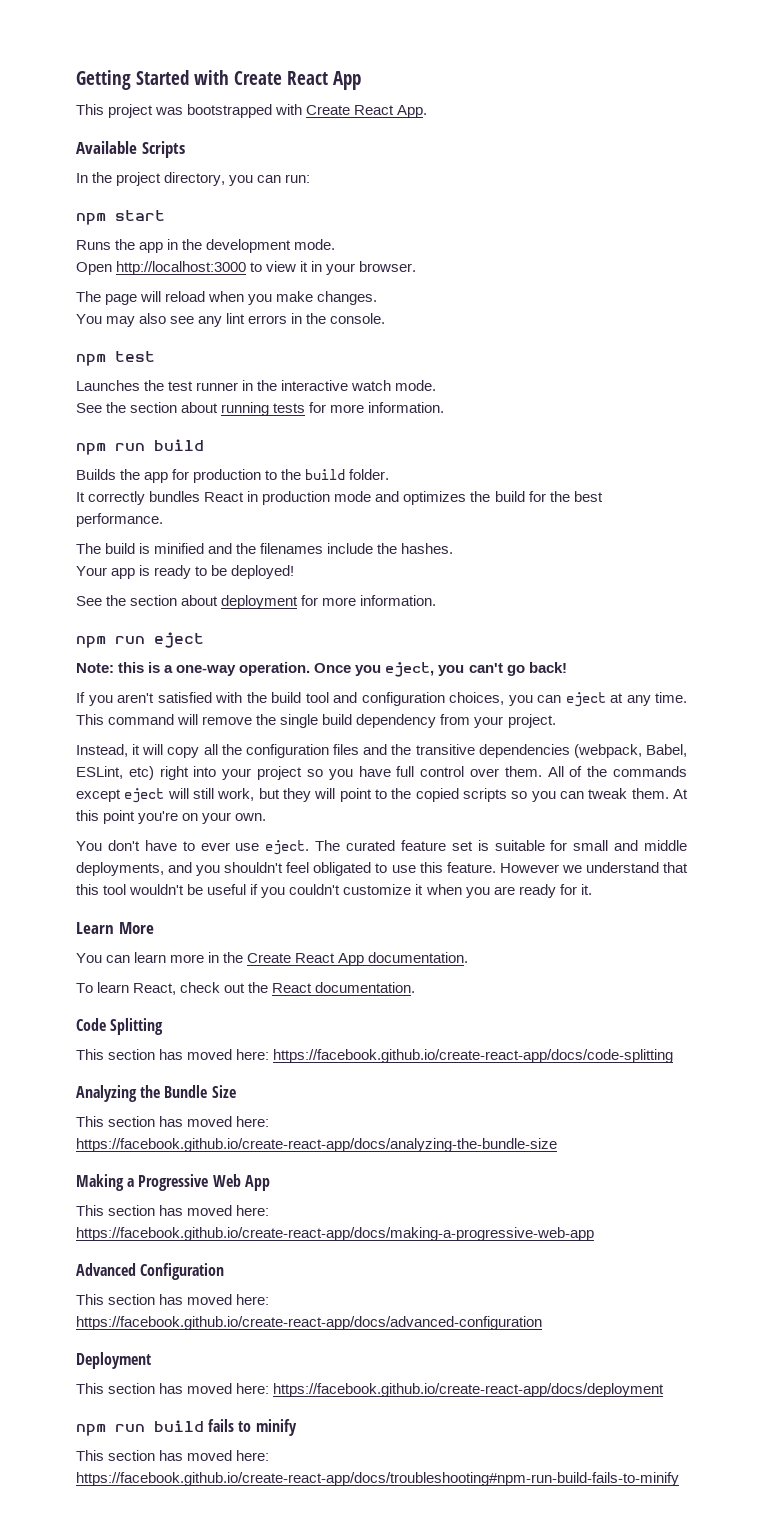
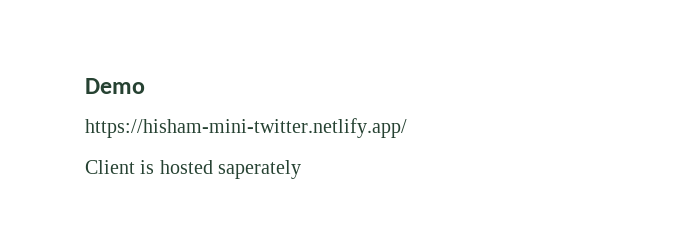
- Getting Started with Create React App
- This project was bootstrapped with Create React App.
- Available Scripts
- In the project directory, you can run:
- npm start
- Runs the app in the development mode.
- Open http://localhost:3000 to view it in your browser.
- The page will reload when you make changes.
- You may also see any lint errors in the console.
- npm test
- Launches the test runner in the interactive watch mode.
- See the section about running tests for more information.
- npm run build
- Builds the app for production to the build folder.
- It correctly bundles React in production mode and optimizes the build for the best performance.
- The build is minified and the filenames include the hashes.
- Your app is ready to be deployed!
- See the section about deployment for more information.
- npm run eject
- Note: this is a one-way operation. Once you eject, you can't go back!
- If you aren't satisfied with the build tool and configuration choices, you can eject at any time. This command will remove the single build dependency from your project.
- Instead, it will copy all the configuration files and the transitive dependencies (webpack, Babel, ESLint, etc) right into your project so you have full control over them. All of the commands except eject will still work, but they will point to the copied scripts so you can tweak them. At this point you're on your own.
- You don't have to ever use eject. The curated feature set is suitable for small and middle deployments, and you shouldn't feel obligated to use this feature. However we understand that this tool wouldn't be useful if you couldn't customize it when you are ready for it.
- Learn More
- You can learn more in the Create React App documentation.
- To learn React, check out the React documentation.
- Code Splitting
- This section has moved here: https://facebook.github.io/create-react-app/docs/code-splitting
- Analyzing the Bundle Size
- This section has moved here: https://facebook.github.io/create-react-app/docs/analyzing-the-bundle-size
- Making a Progressive Web App
- This section has moved here: https://facebook.github.io/create-react-app/docs/making-a-progressive-web-app
- Advanced Configuration
- This section has moved here: https://facebook.github.io/create-react-app/docs/advanced-configuration
- Deployment
- This section has moved here: https://facebook.github.io/create-react-app/docs/deployment
- npm run build fails to minify
- This section has moved here: https://facebook.github.io/create-react-app/docs/troubleshooting#npm-run-build-fails-to-minify
+ Demo
+ https://hisham-mini-twitter.netlify.app/
+ Client is hosted saperately

